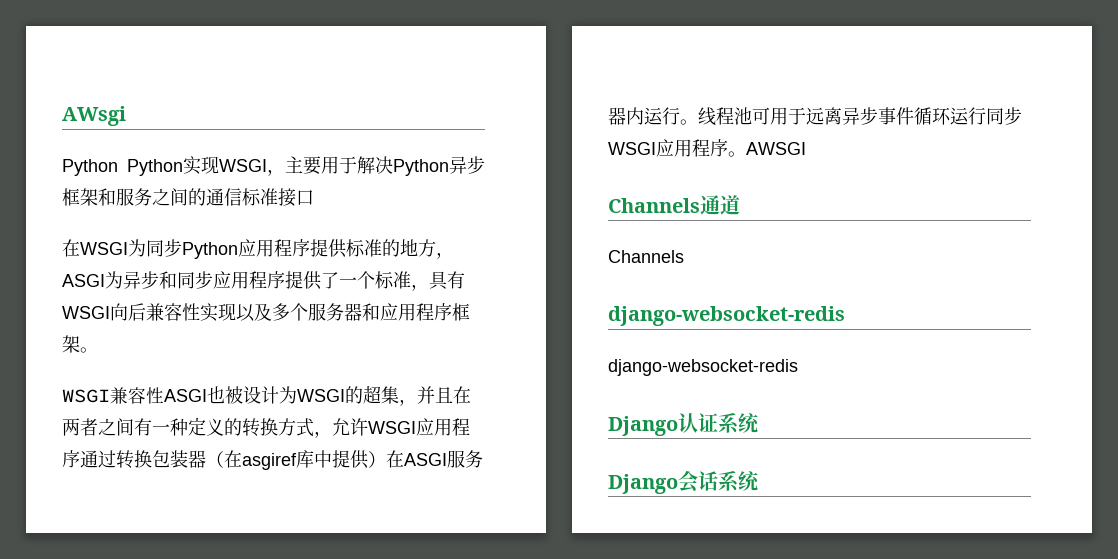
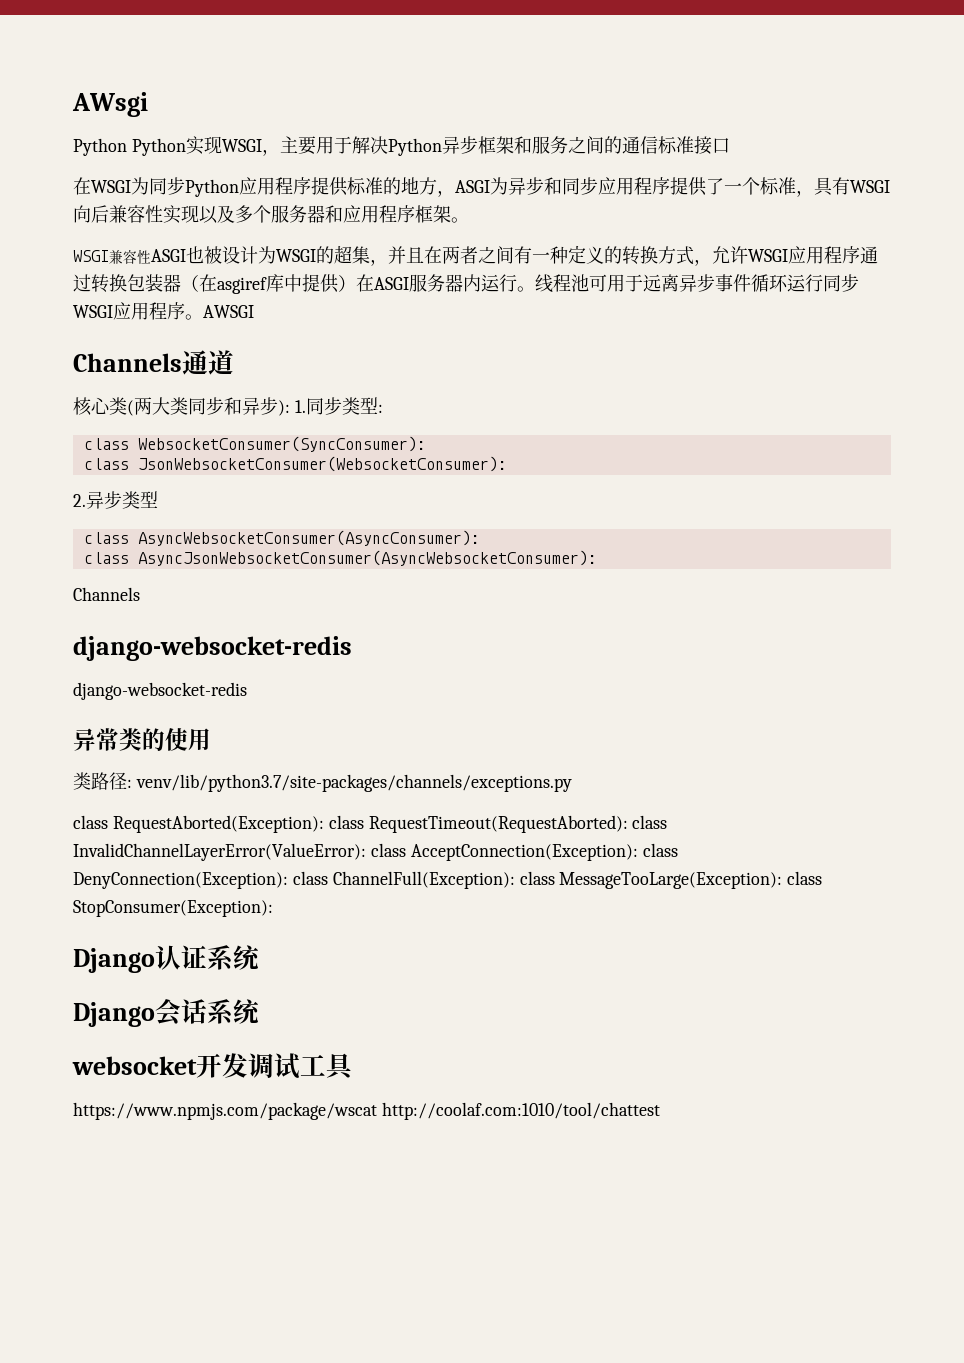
  Channels通道
+ 核心类(两大类同步和异步): 1.同步类型:
+ class WebsocketConsumer(SyncConsumer):
+ class JsonWebsocketConsumer(WebsocketConsumer):
+ 2.异步类型
+ class AsyncWebsocketConsumer(AsyncConsumer):
+ class AsyncJsonWebsocketConsumer(AsyncWebsocketConsumer):
  Channels
  django-websocket-redis
  django-websocket-redis
+ 异常类的使用
+ 类路径: venv/lib/python3.7/site-packages/channels/exceptions.py
+ class RequestAborted(Exception): class RequestTimeout(RequestAborted): class InvalidChannelLayerError(ValueError): class AcceptConnection(Exception): class DenyConnection(Exception): class ChannelFull(Exception): class MessageTooLarge(Exception): class StopConsumer(Exception):
+ websocket开发调试工具
+ https://www.npmjs.com/package/wscat http://coolaf.com:1010/tool/chattest

